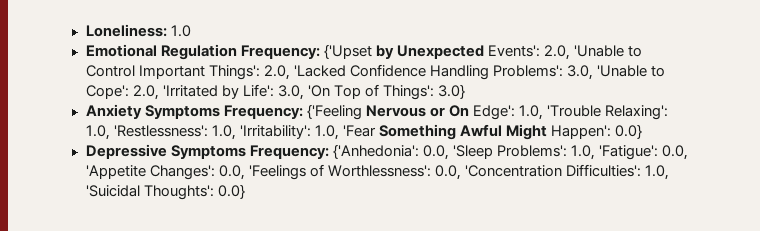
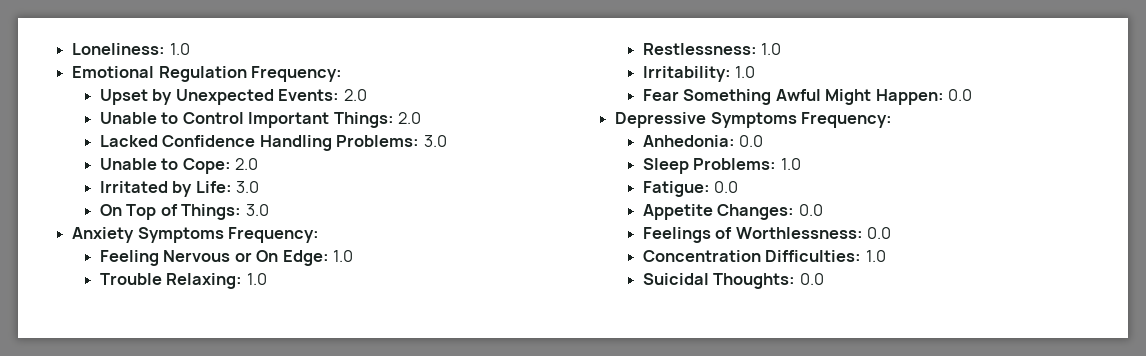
- Emotional Regulation Frequency: {'Upset by Unexpected Events': 2.0, 'Unable to Control Important Things': 2.0, 'Lacked Confidence Handling Problems': 3.0, 'Unable to Cope': 2.0, 'Irritated by Life': 3.0, 'On Top of Things': 3.0}
+ Emotional Regulation Frequency:
+ Upset by Unexpected Events: 2.0
+ Unable to Control Important Things: 2.0
+ Lacked Confidence Handling Problems: 3.0
+ Unable to Cope: 2.0
+ Irritated by Life: 3.0
+ On Top of Things: 3.0
- Anxiety Symptoms Frequency: {'Feeling Nervous or On Edge': 1.0, 'Trouble Relaxing': 1.0, 'Restlessness': 1.0, 'Irritability': 1.0, 'Fear Something Awful Might Happen': 0.0}
+ Anxiety Symptoms Frequency:
+ Feeling Nervous or On Edge: 1.0
+ Trouble Relaxing: 1.0
+ Restlessness: 1.0
+ Irritability: 1.0
+ Fear Something Awful Might Happen: 0.0
- Depressive Symptoms Frequency: {'Anhedonia': 0.0, 'Sleep Problems': 1.0, 'Fatigue': 0.0, 'Appetite Changes': 0.0, 'Feelings of Worthlessness': 0.0, 'Concentration Difficulties': 1.0, 'Suicidal Thoughts': 0.0}
+ Depressive Symptoms Frequency:
+ Anhedonia: 0.0
+ Sleep Problems: 1.0
+ Fatigue: 0.0
+ Appetite Changes: 0.0
+ Feelings of Worthlessness: 0.0
+ Concentration Difficulties: 1.0
+ Suicidal Thoughts: 0.0

